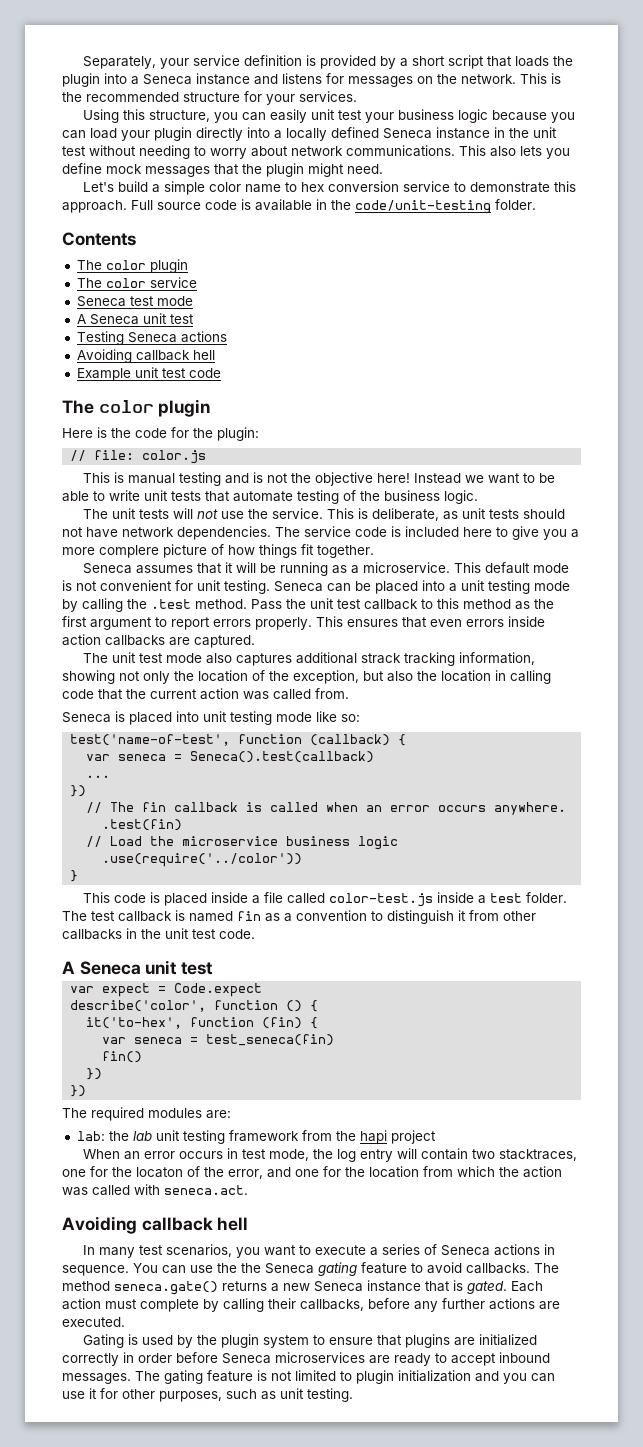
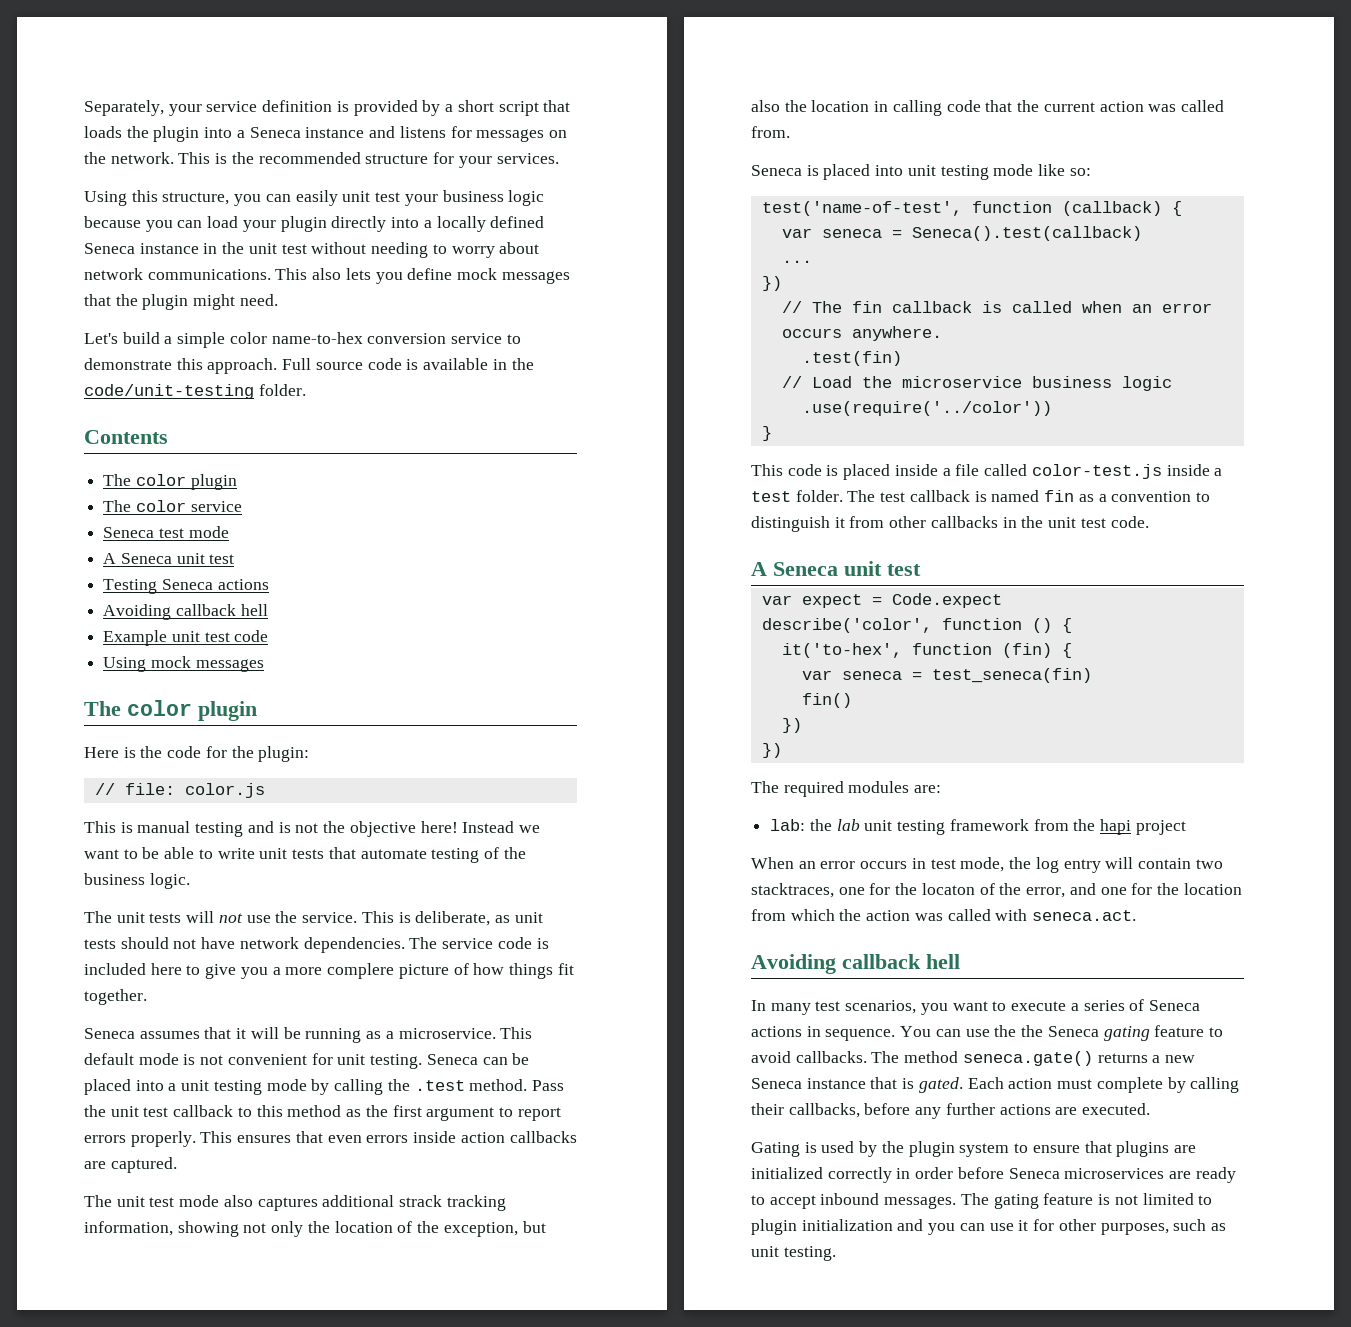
- Let's build a simple color name to hex conversion service to demonstrate this approach.
+ Let's build a simple color name-to-hex conversion service to demonstrate this approach.
+ Using mock messages

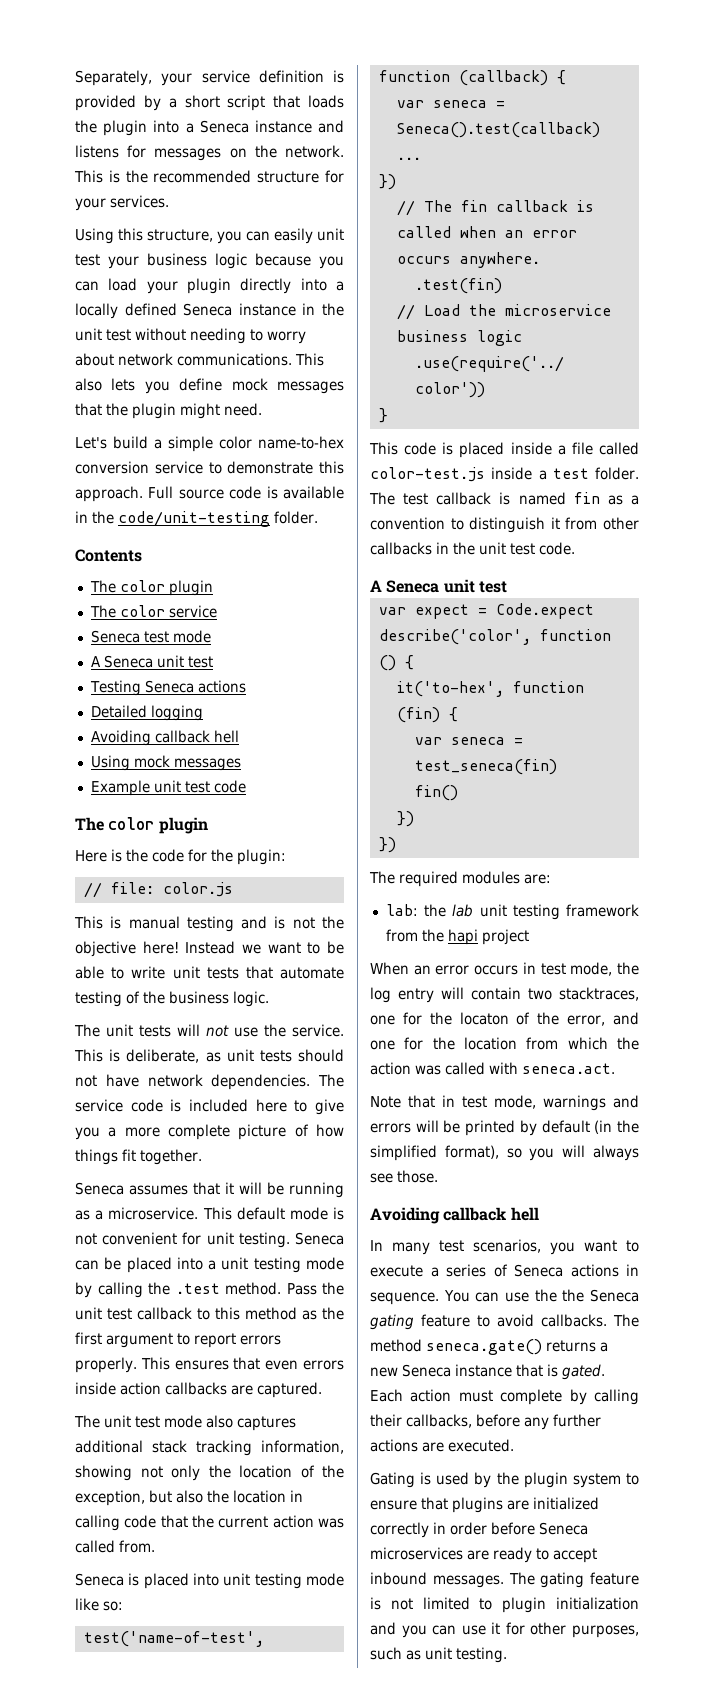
  Testing Seneca actions
+ Detailed logging
  Avoiding callback hell
+ Using mock messages
- Using mock messages
- The service code is included here to give you a more complere picture of how things fit together.
+ The service code is included here to give you a more complete picture of how things fit together.
- The unit test mode also captures additional strack tracking information, showing not only the location of the exception, but also the location in calling code that the current action was called from.
+ The unit test mode also captures additional stack tracking information, showing not only the location of the exception, but also the location in calling code that the current action was called from.
+ Note that in test mode, warnings and errors will be printed by default (in the simplified format), so you will always see those.

